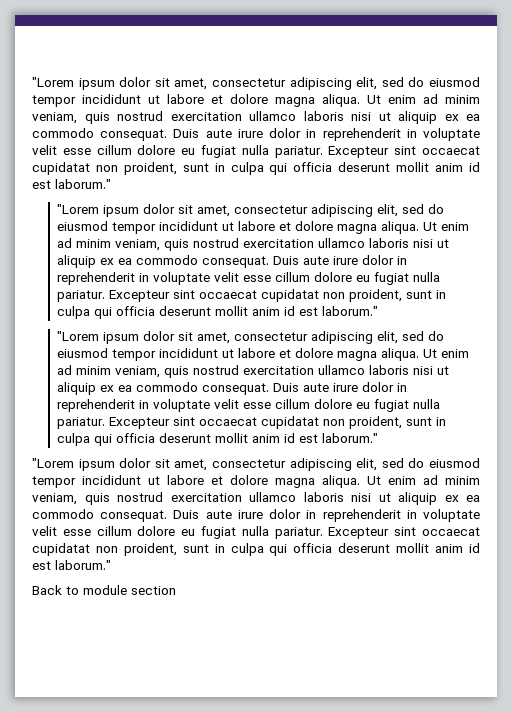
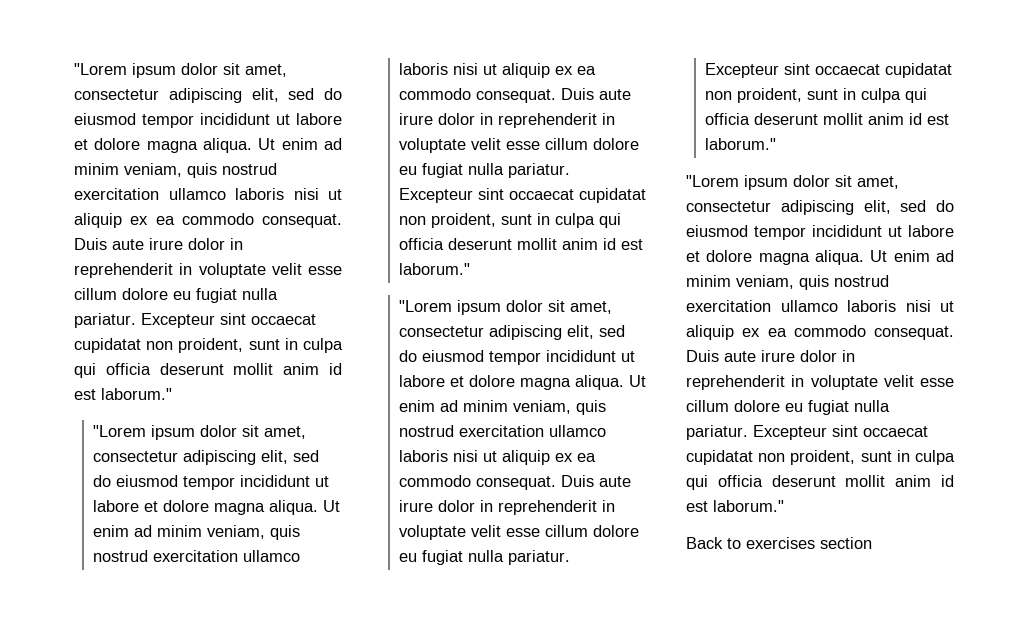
- Back to module section
+ Back to exercises section

